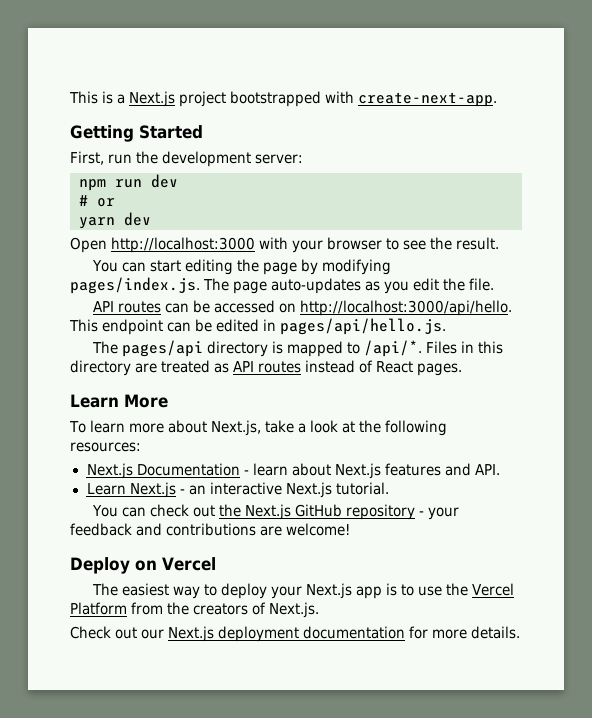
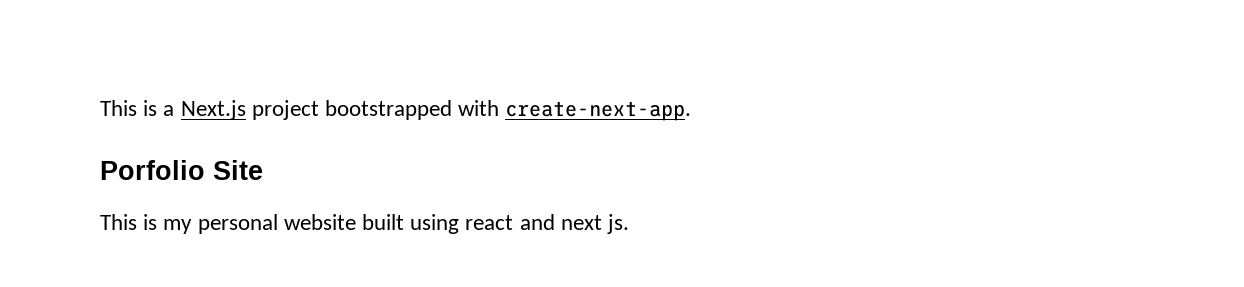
- Getting Started
- First, run the development server:
- npm run dev
- # or
- yarn dev
- Open http://localhost:3000 with your browser to see the result.
- You can start editing the page by modifying pages/index.js. The page auto-updates as you edit the file.
- API routes can be accessed on http://localhost:3000/api/hello. This endpoint can be edited in pages/api/hello.js.
- The pages/api directory is mapped to /api/*. Files in this directory are treated as API routes instead of React pages.
- Learn More
- To learn more about Next.js, take a look at the following resources:
- Next.js Documentation - learn about Next.js features and API.
- Learn Next.js - an interactive Next.js tutorial.
- You can check out the Next.js GitHub repository - your feedback and contributions are welcome!
- Deploy on Vercel
- The easiest way to deploy your Next.js app is to use the Vercel Platform from the creators of Next.js.
- Check out our Next.js deployment documentation for more details.
+ Porfolio Site
+ This is my personal website built using react and next js.

